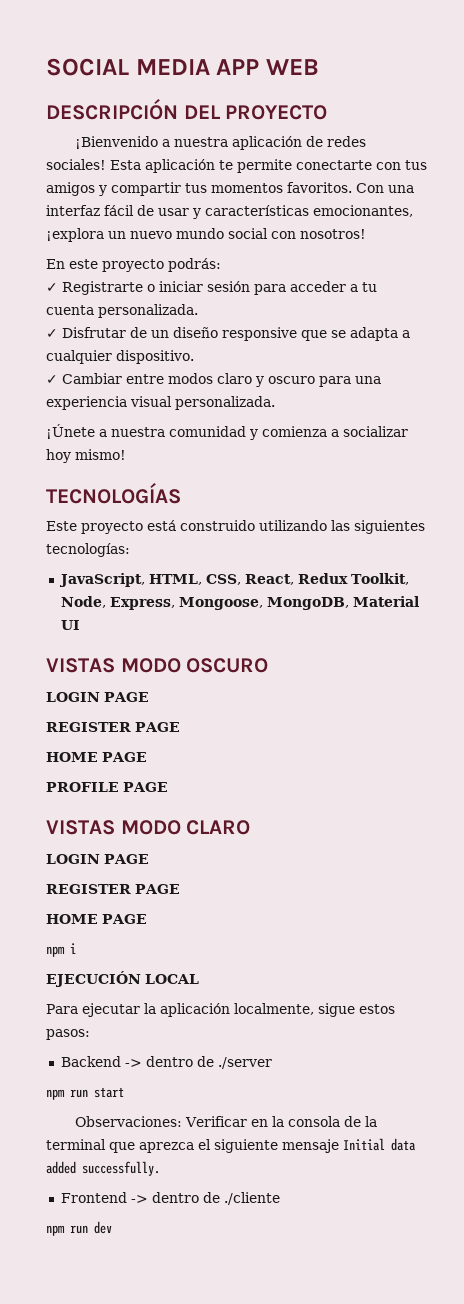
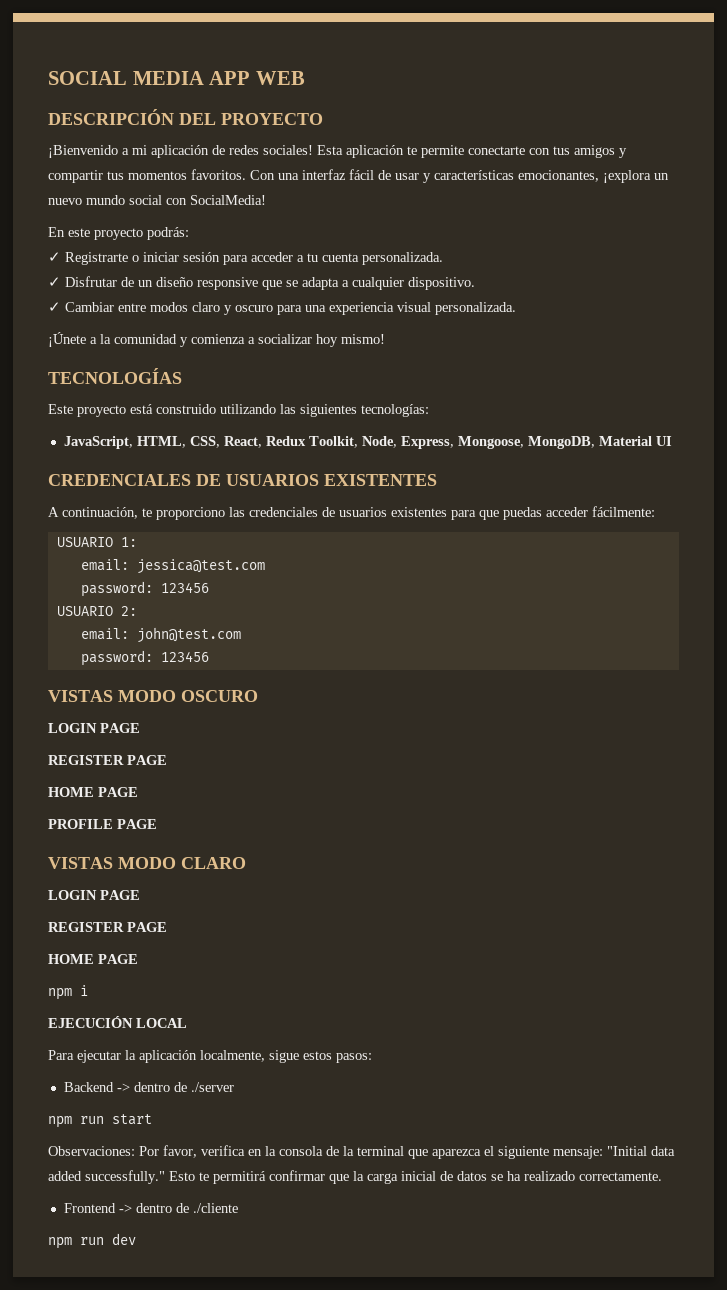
- ¡Bienvenido a nuestra aplicación de redes sociales!
+ ¡Bienvenido a mi aplicación de redes sociales!
- Con una interfaz fácil de usar y características emocionantes, ¡explora un nuevo mundo social con nosotros!
+ Con una interfaz fácil de usar y características emocionantes, ¡explora un nuevo mundo social con SocialMedia!
- ¡Únete a nuestra comunidad y comienza a socializar hoy mismo!
+ ¡Únete a la comunidad y comienza a socializar hoy mismo!
+ CREDENCIALES DE USUARIOS EXISTENTES
+ A continuación, te proporciono las credenciales de usuarios existentes para que puedas acceder fácilmente:
+ USUARIO 1:
+ email: jessica@test.com
+ password: 123456
+ USUARIO 2:
+ email: john@test.com
+ password: 123456
- Observaciones: Verificar en la consola de la terminal que aprezca el siguiente mensaje Initial data added successfully.
+ Observaciones: Por favor, verifica en la consola de la terminal que aparezca el siguiente mensaje: "Initial data added successfully." Esto te permitirá confirmar que la carga inicial de datos se ha realizado correctamente.

